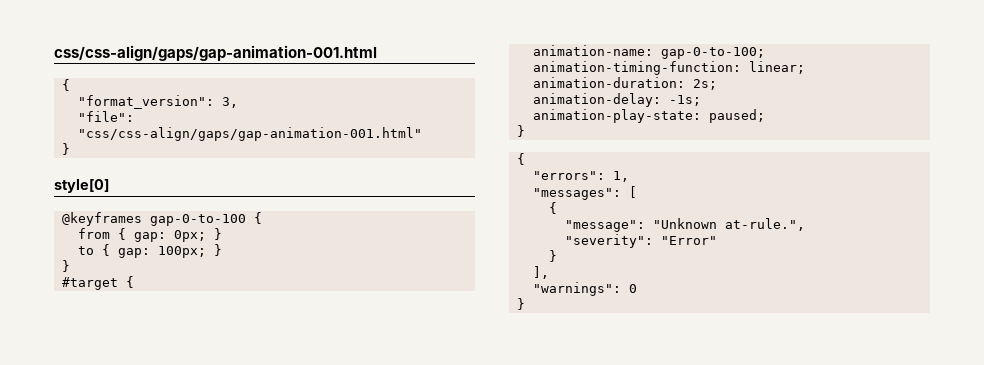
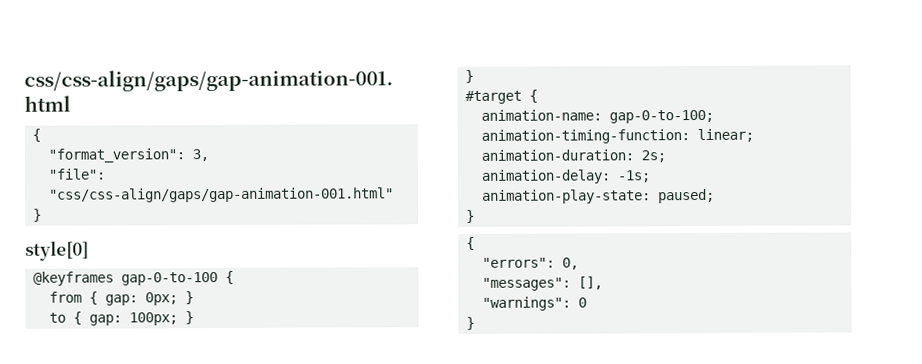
- "errors": 1,
+ "errors": 0,
- "messages": [
- {
- "message": "Unknown at-rule.",
- "severity": "Error"
- }
- ],
+ "messages": [],

